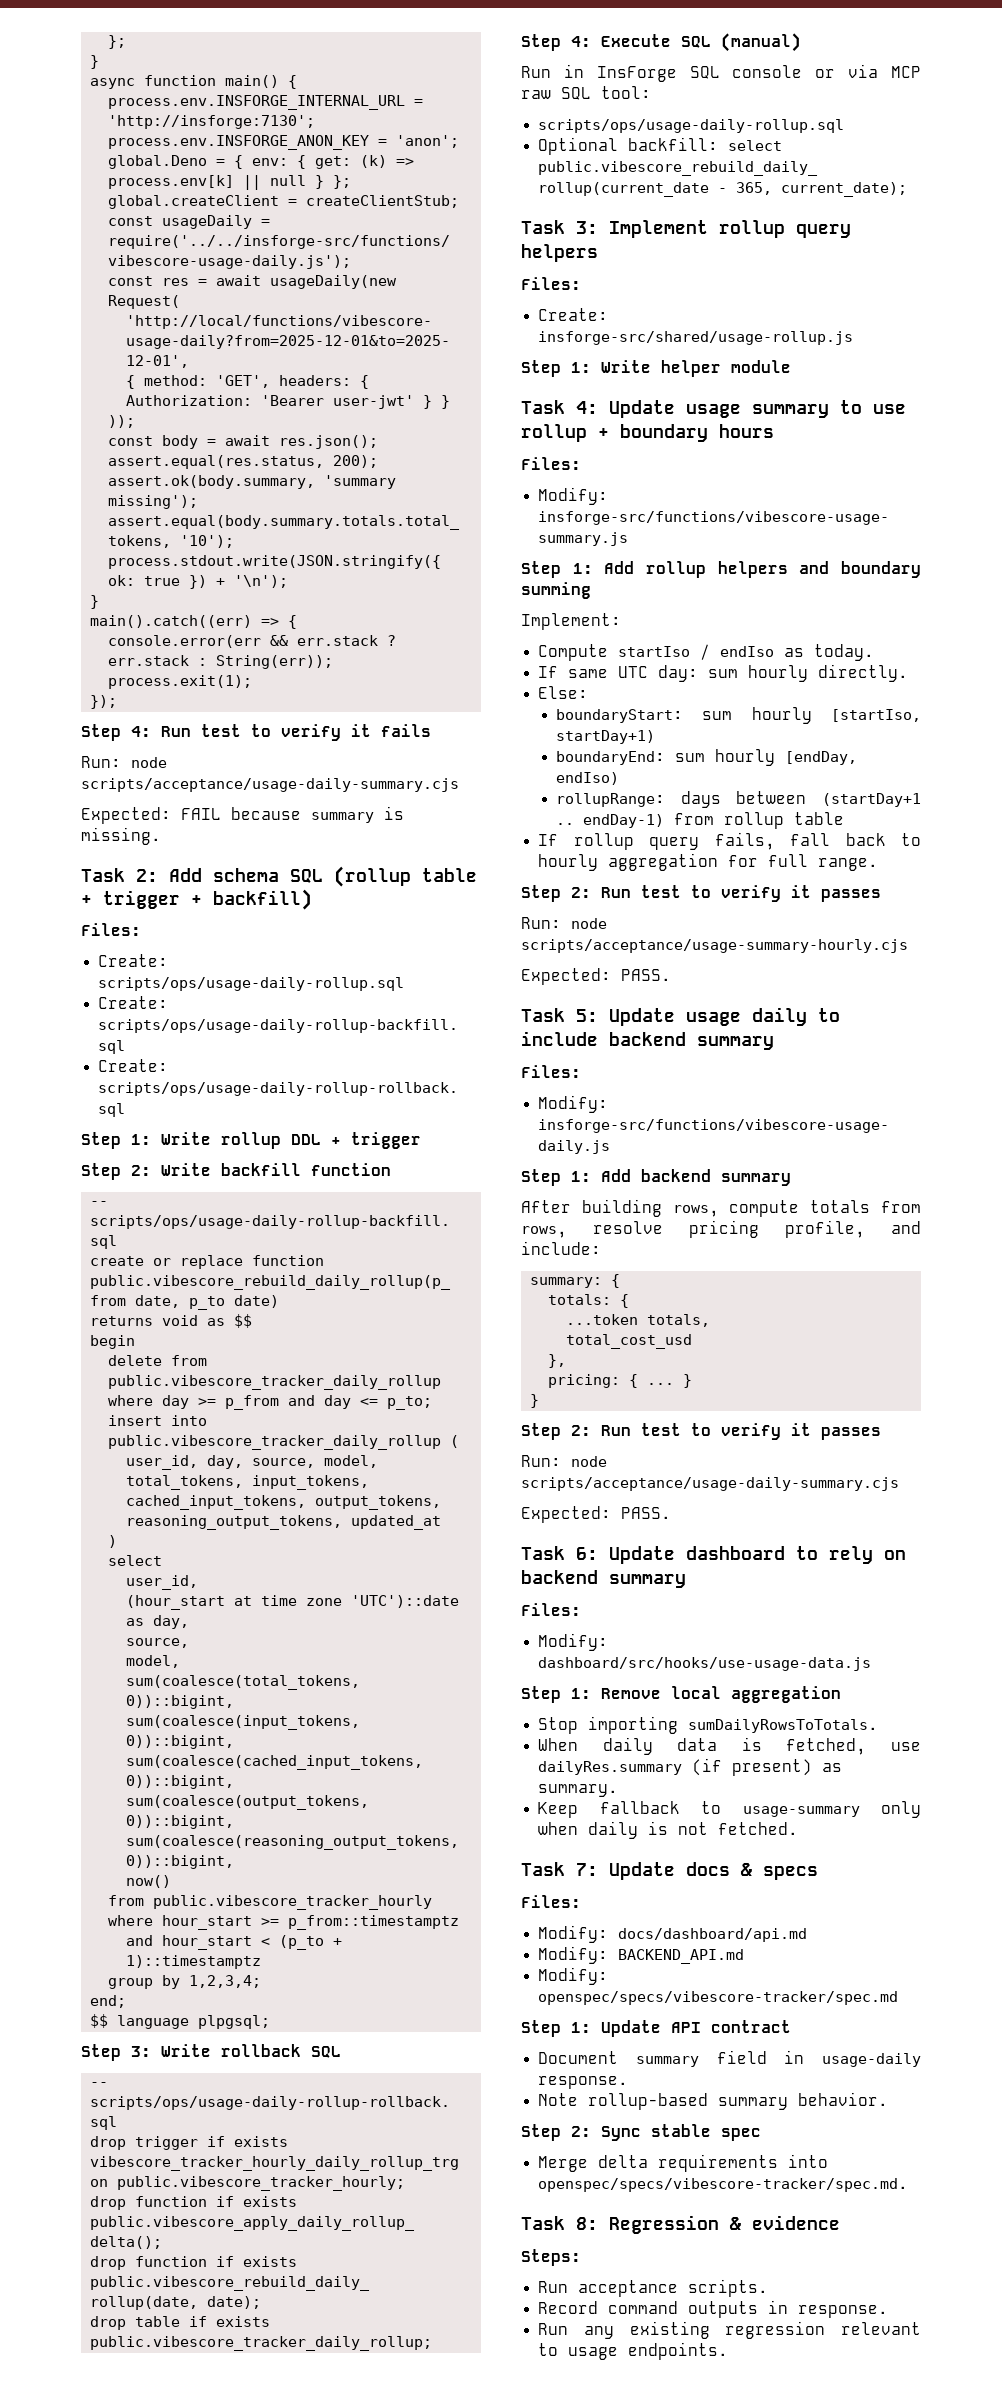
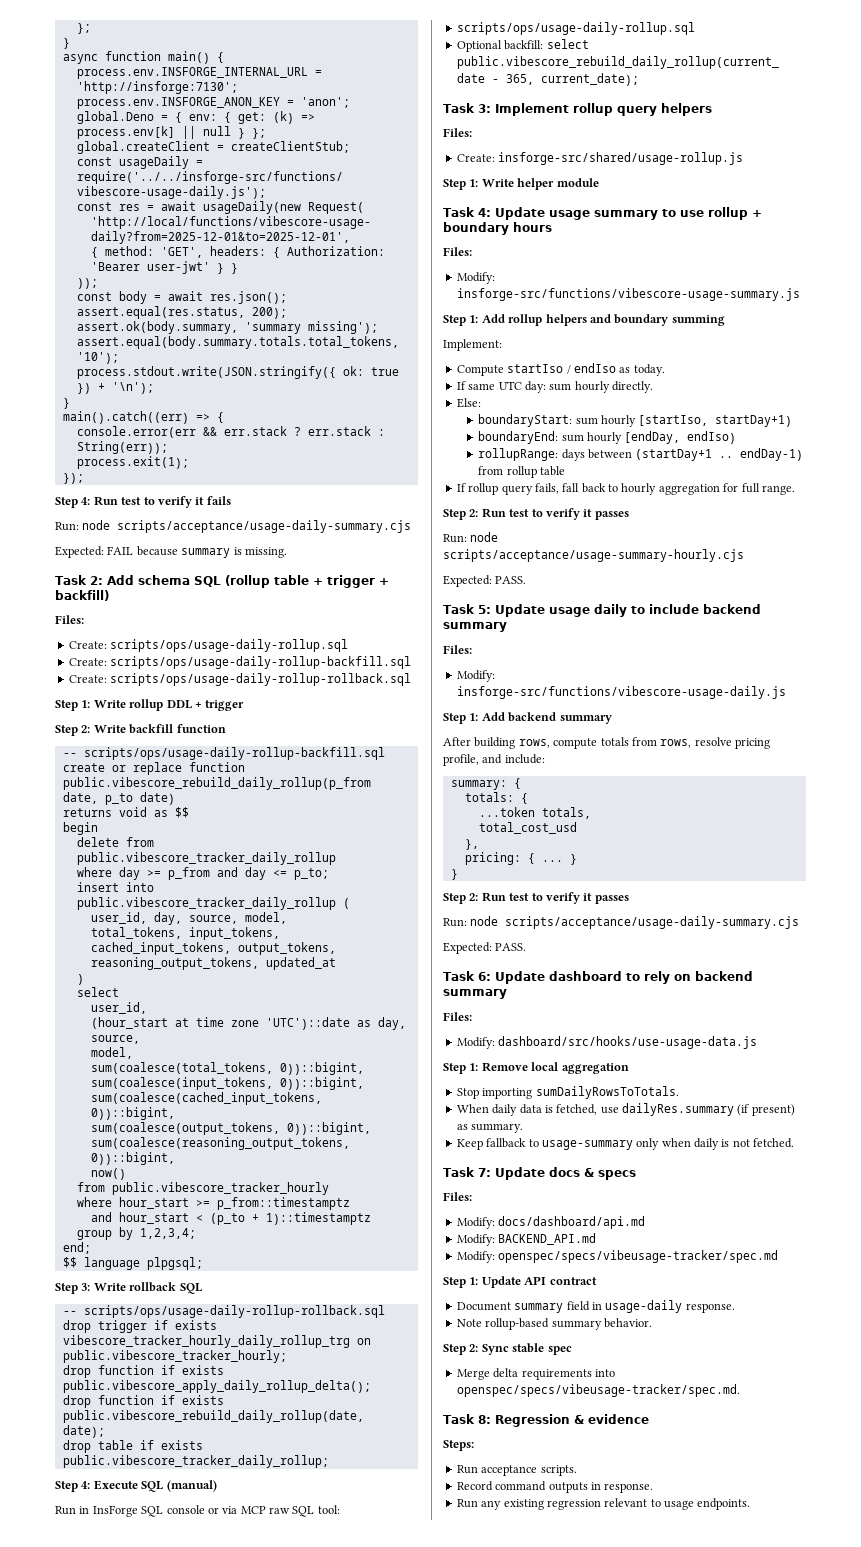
- Modify: openspec/specs/vibescore-tracker/spec.md
+ Modify: openspec/specs/vibeusage-tracker/spec.md
- Merge delta requirements into openspec/specs/vibescore-tracker/spec.md.
+ Merge delta requirements into openspec/specs/vibeusage-tracker/spec.md.

